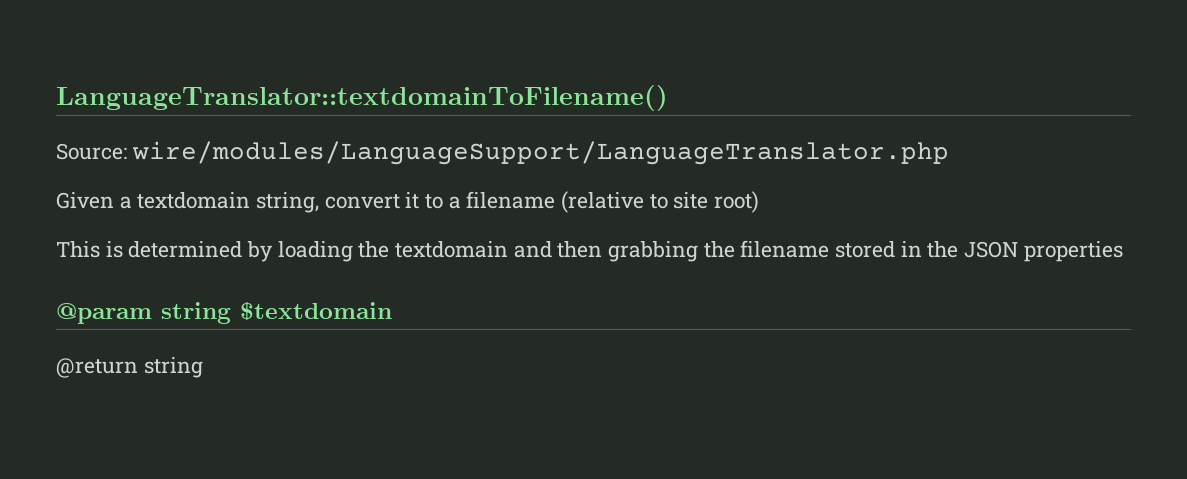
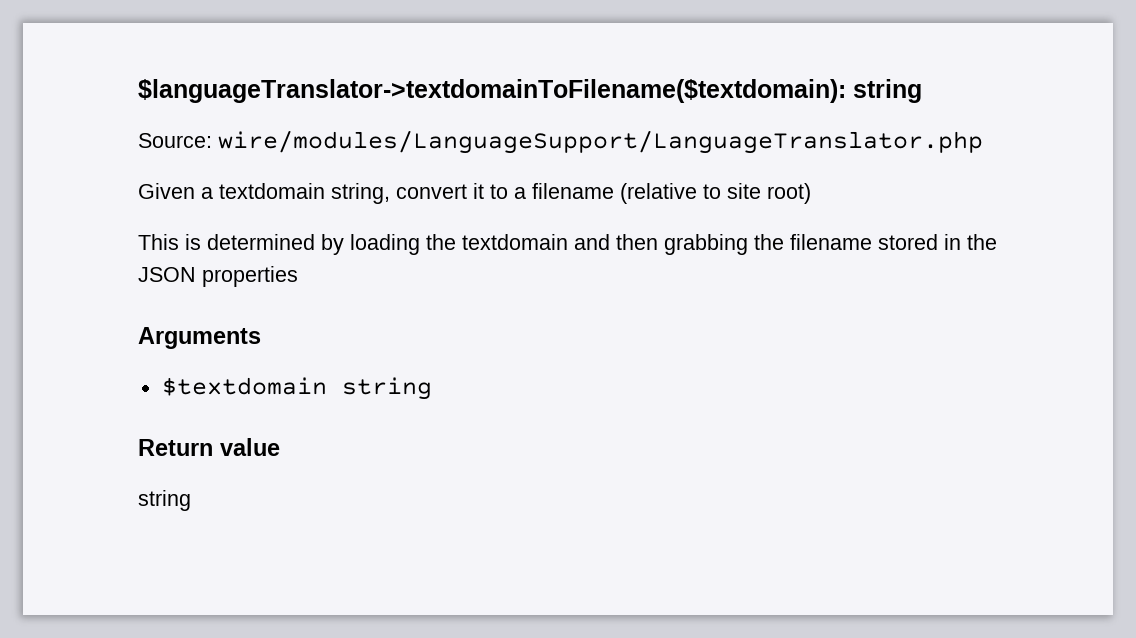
- LanguageTranslator::textdomainToFilename()
+ $languageTranslator->textdomainToFilename($textdomain): string
- @param string $textdomain
- @return string
+ Arguments
+ $textdomain string
+ Return value
+ string

